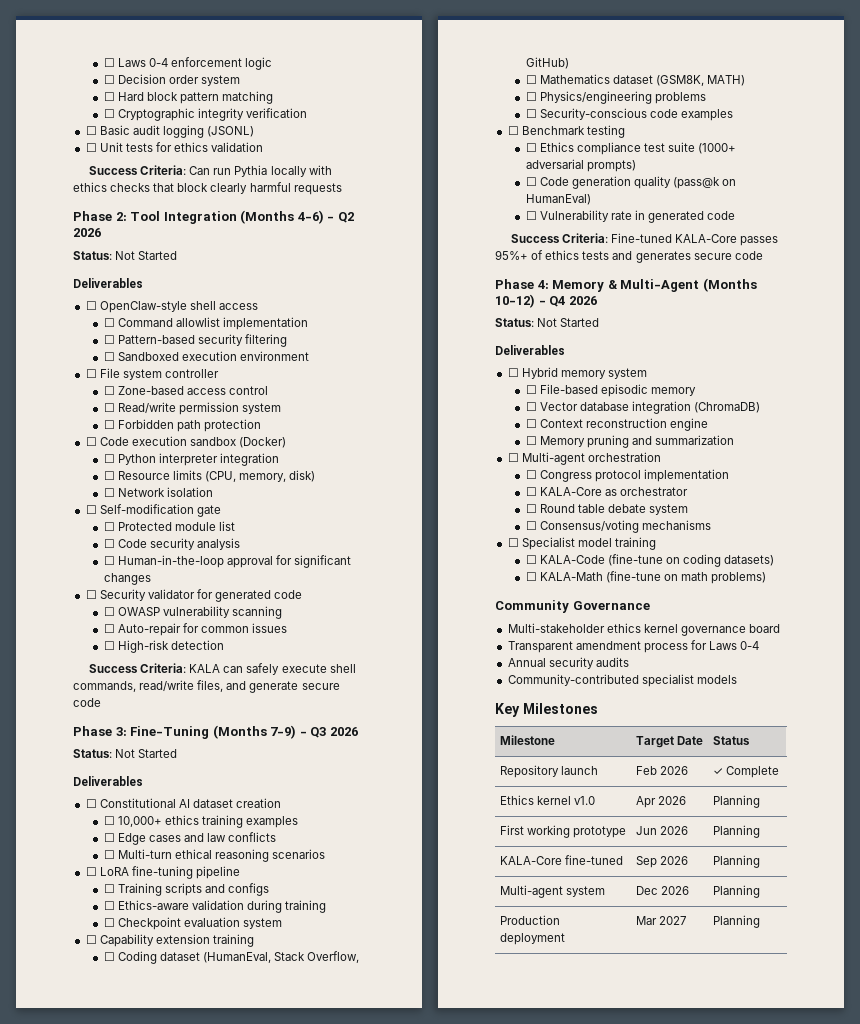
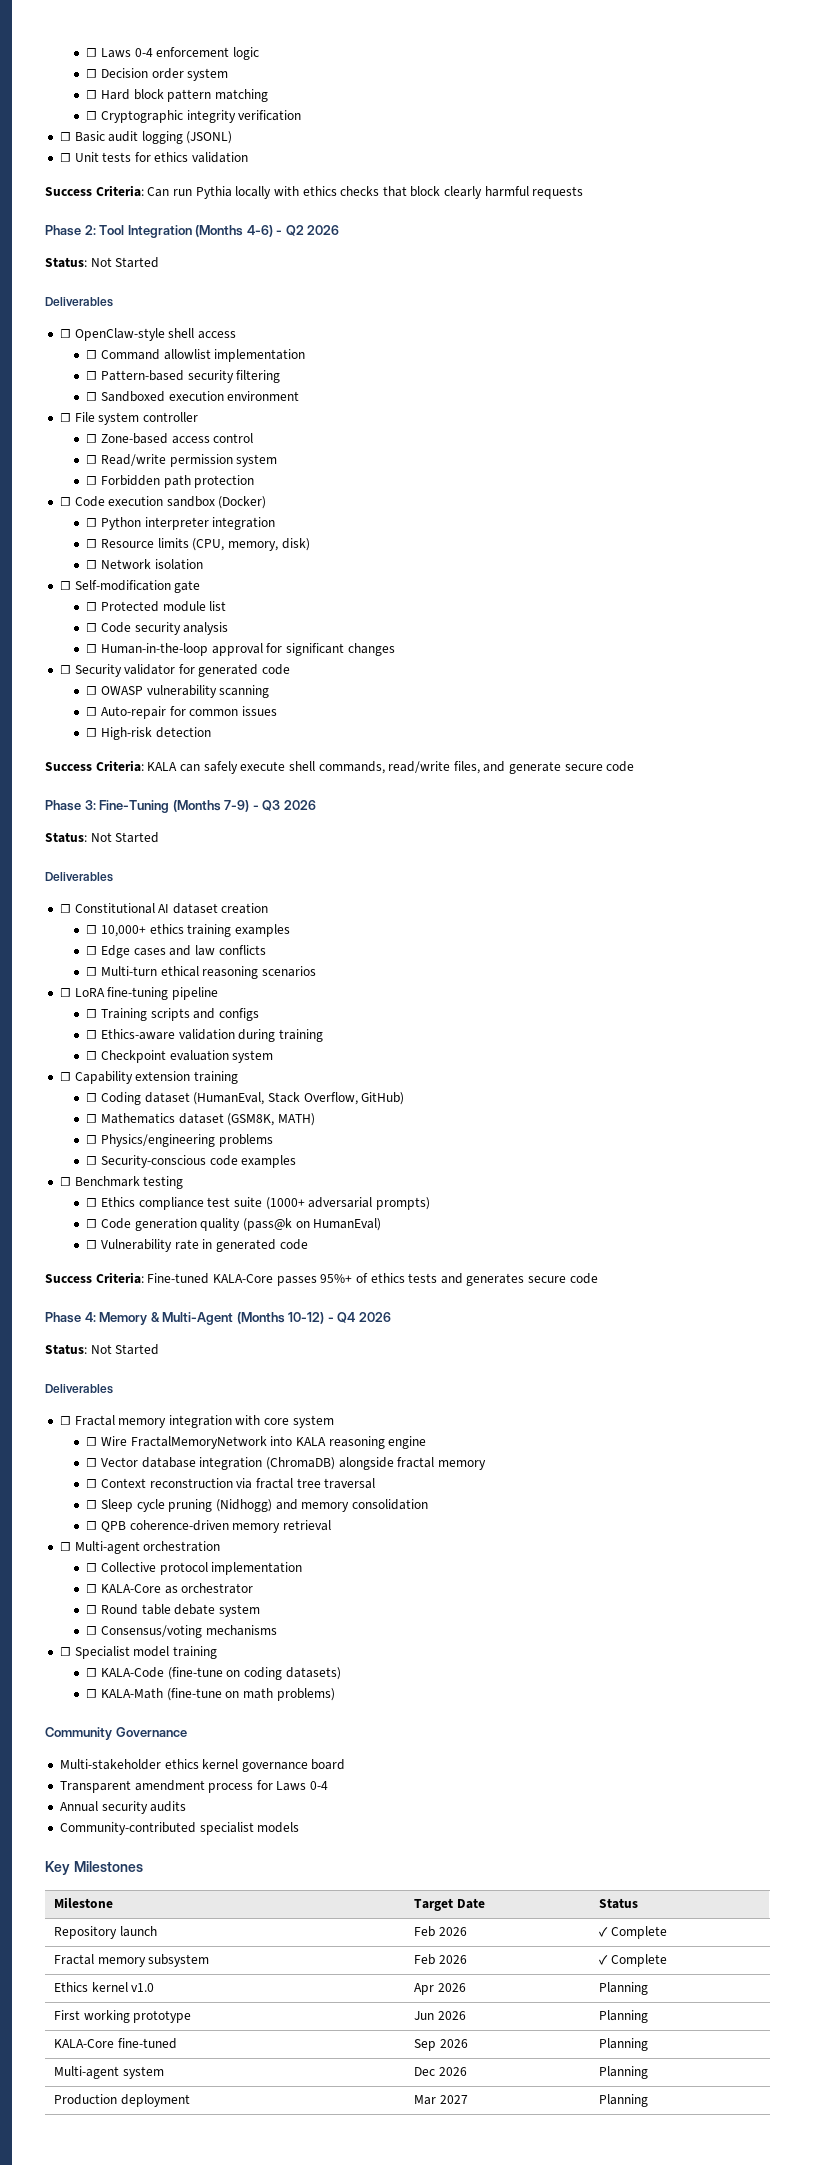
- ☐ Hybrid memory system
- ☐ File-based episodic memory
+ ☐ Fractal memory integration with core system
+ ☐ Wire FractalMemoryNetwork into KALA reasoning engine
- ☐ Vector database integration (ChromaDB)
+ ☐ Vector database integration (ChromaDB) alongside fractal memory
- ☐ Context reconstruction engine
- ☐ Memory pruning and summarization
+ ☐ Context reconstruction via fractal tree traversal
+ ☐ Sleep cycle pruning (Nidhogg) and memory consolidation
+ ☐ QPB coherence-driven memory retrieval
- ☐ Congress protocol implementation
+ ☐ Collective protocol implementation
+ Fractal memory subsystem | Feb 2026 | ✓ Complete

